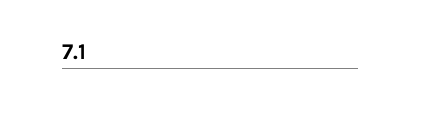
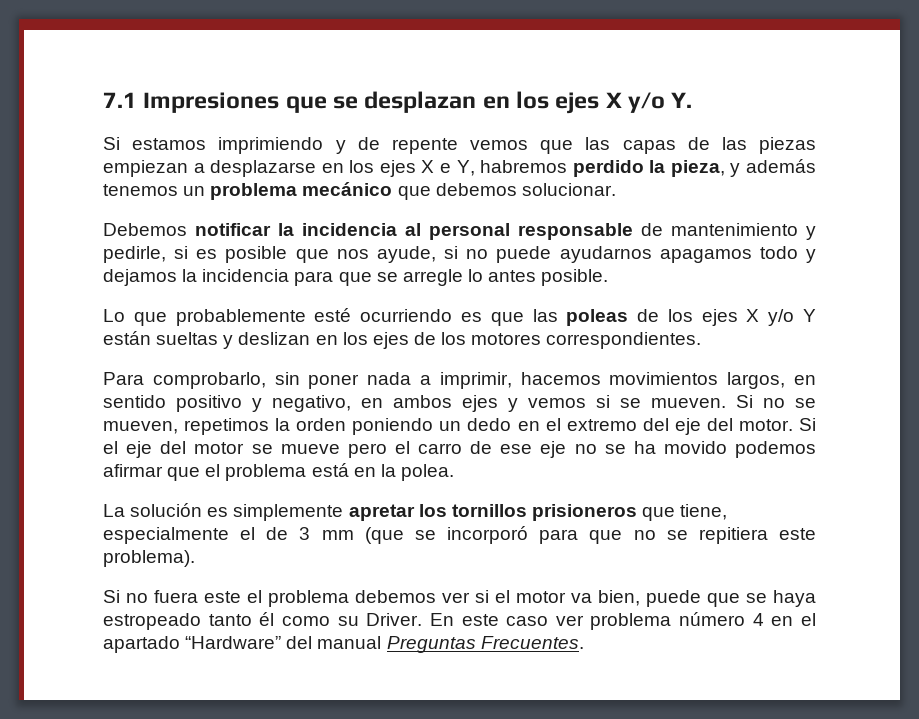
- 7.1
+ 7.1 Impresiones que se desplazan en los ejes X y/o Y.
+ Si estamos imprimiendo y de repente vemos que las capas de las piezas empiezan a desplazarse en los ejes X e Y, habremos perdido la pieza, y además tenemos un problema mecánico que debemos solucionar.
+ Debemos notificar la incidencia al personal responsable de mantenimiento y pedirle, si es posible que nos ayude, si no puede ayudarnos apagamos todo y dejamos la incidencia para que se arregle lo antes posible.
+ Lo que probablemente esté ocurriendo es que las poleas de los ejes X y/o Y están sueltas y deslizan en los ejes de los motores correspondientes.
+ Para comprobarlo, sin poner nada a imprimir, hacemos movimientos largos, en sentido positivo y negativo, en ambos ejes y vemos si se mueven. Si no se mueven, repetimos la orden poniendo un dedo en el extremo del eje del motor. Si el eje del motor se mueve pero el carro de ese eje no se ha movido podemos afirmar que el problema está en la polea.
+ La solución es simplemente apretar los tornillos prisioneros que tiene, especialmente el de 3 mm (que se incorporó para que no se repitiera este problema).
+ Si no fuera este el problema debemos ver si el motor va bien, puede que se haya estropeado tanto él como su Driver. En este caso ver problema número 4 en el apartado “Hardware” del manual Preguntas Frecuentes.

